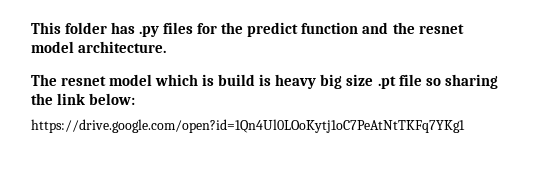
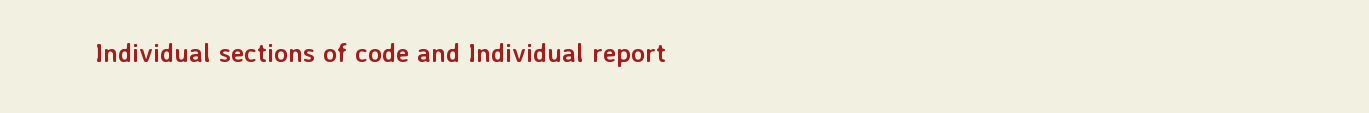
- This folder has .py files for the predict function and the resnet model architecture.
- The resnet model which is build is heavy big size .pt file so sharing the link below:
- https://drive.google.com/open?id=1Qn4Ul0LOoKytj1oC7PeAtNtTKFq7YKg1
+ Individual sections of code and Individual report

